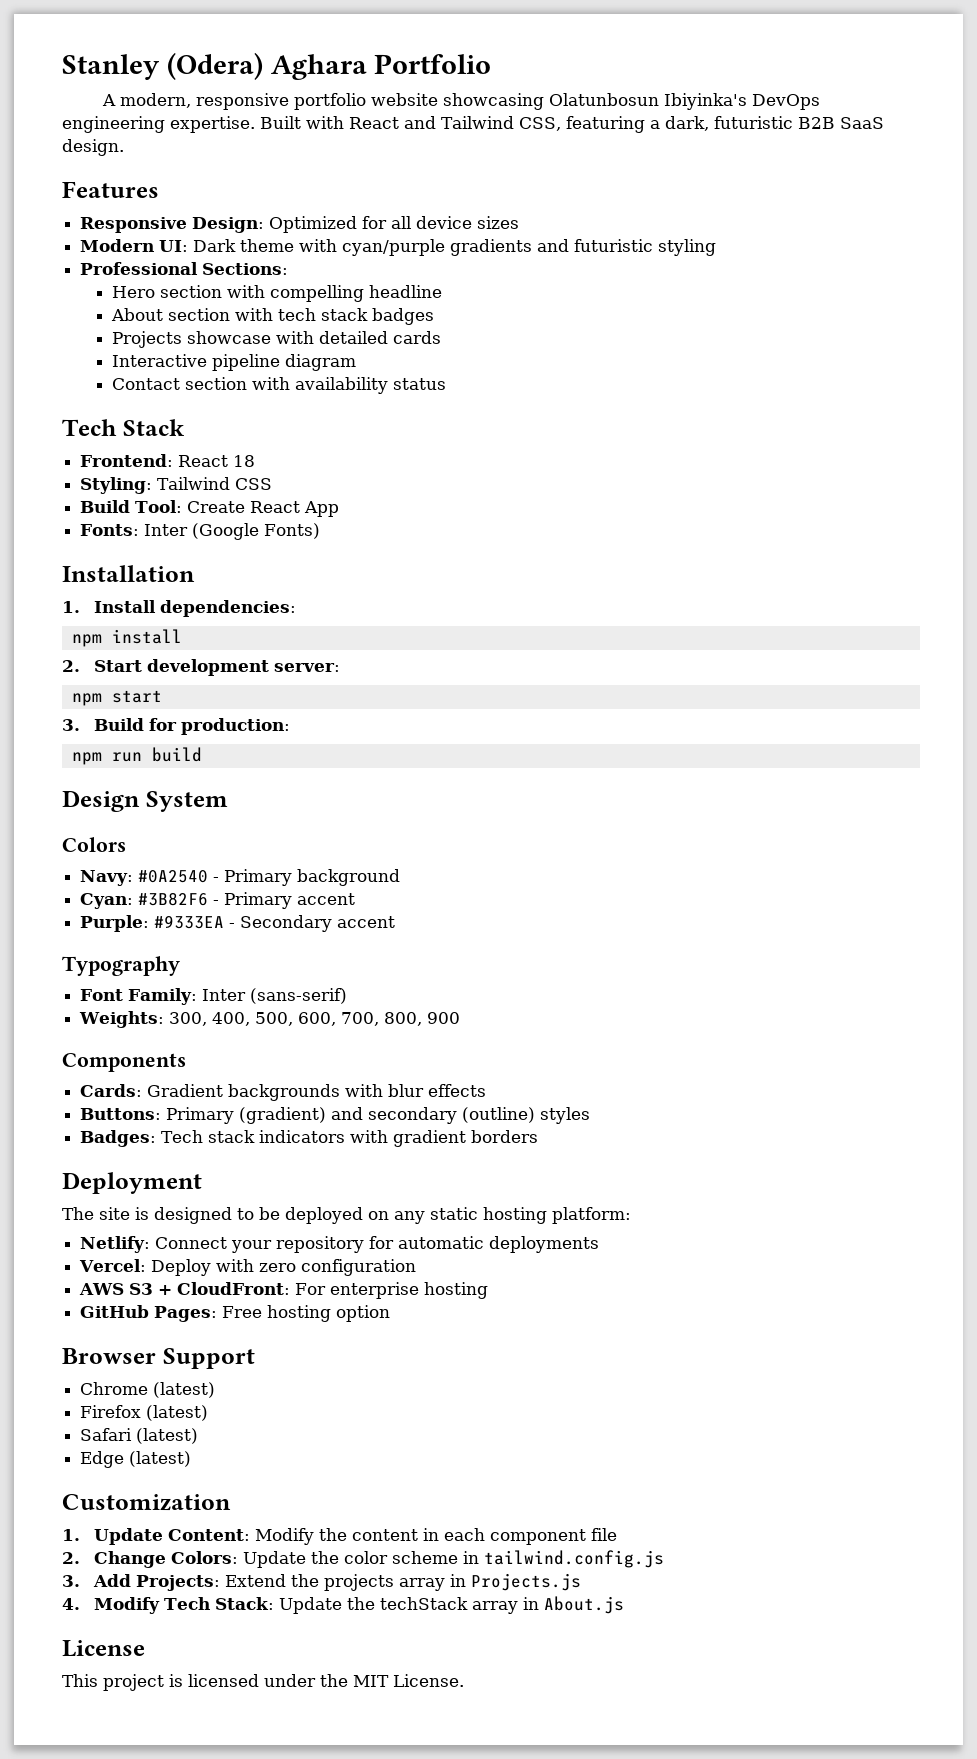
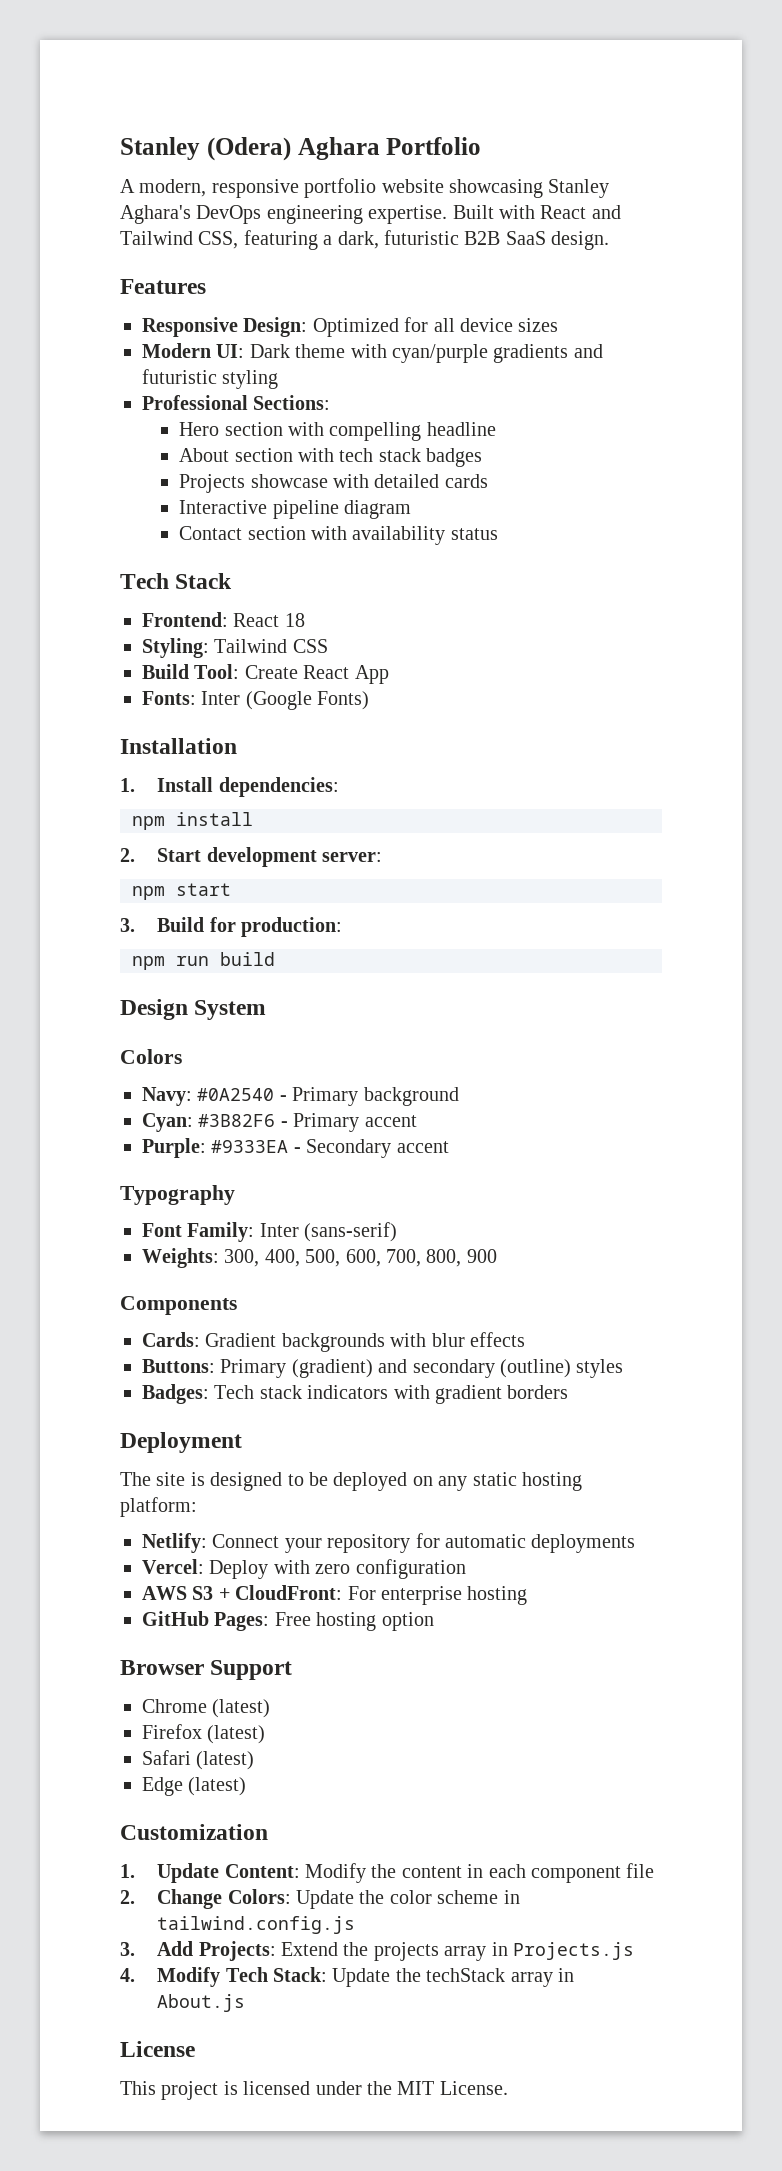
- A modern, responsive portfolio website showcasing Olatunbosun Ibiyinka's DevOps engineering expertise.
+ A modern, responsive portfolio website showcasing Stanley Aghara's DevOps engineering expertise.

